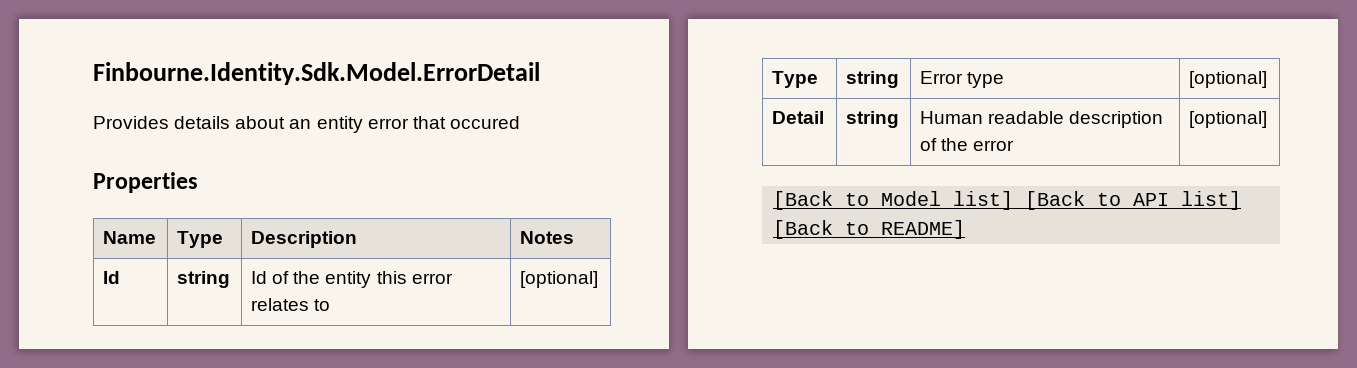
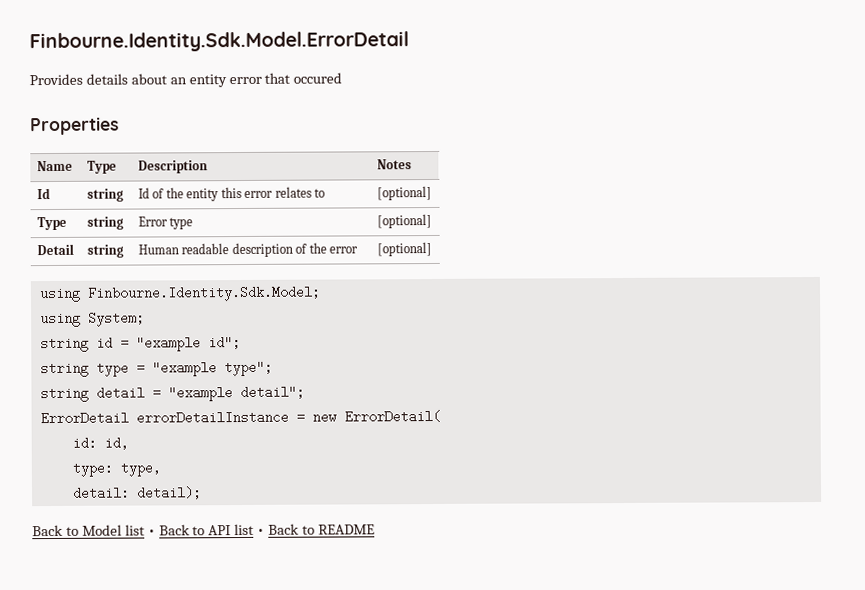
- [Back to Model list] [Back to API list] [Back to README]
+ using Finbourne.Identity.Sdk.Model;
+ using System;
+ string id = "example id";
+ string type = "example type";
+ string detail = "example detail";
+ ErrorDetail errorDetailInstance = new ErrorDetail(
+ id: id,
+ type: type,
+ detail: detail);
+ Back to Model list • Back to API list • Back to README

